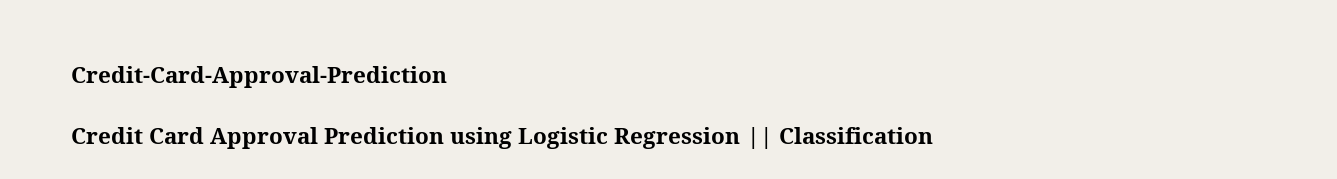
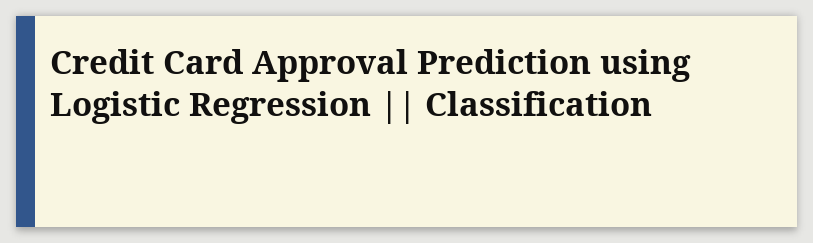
- Credit-Card-Approval-Prediction

